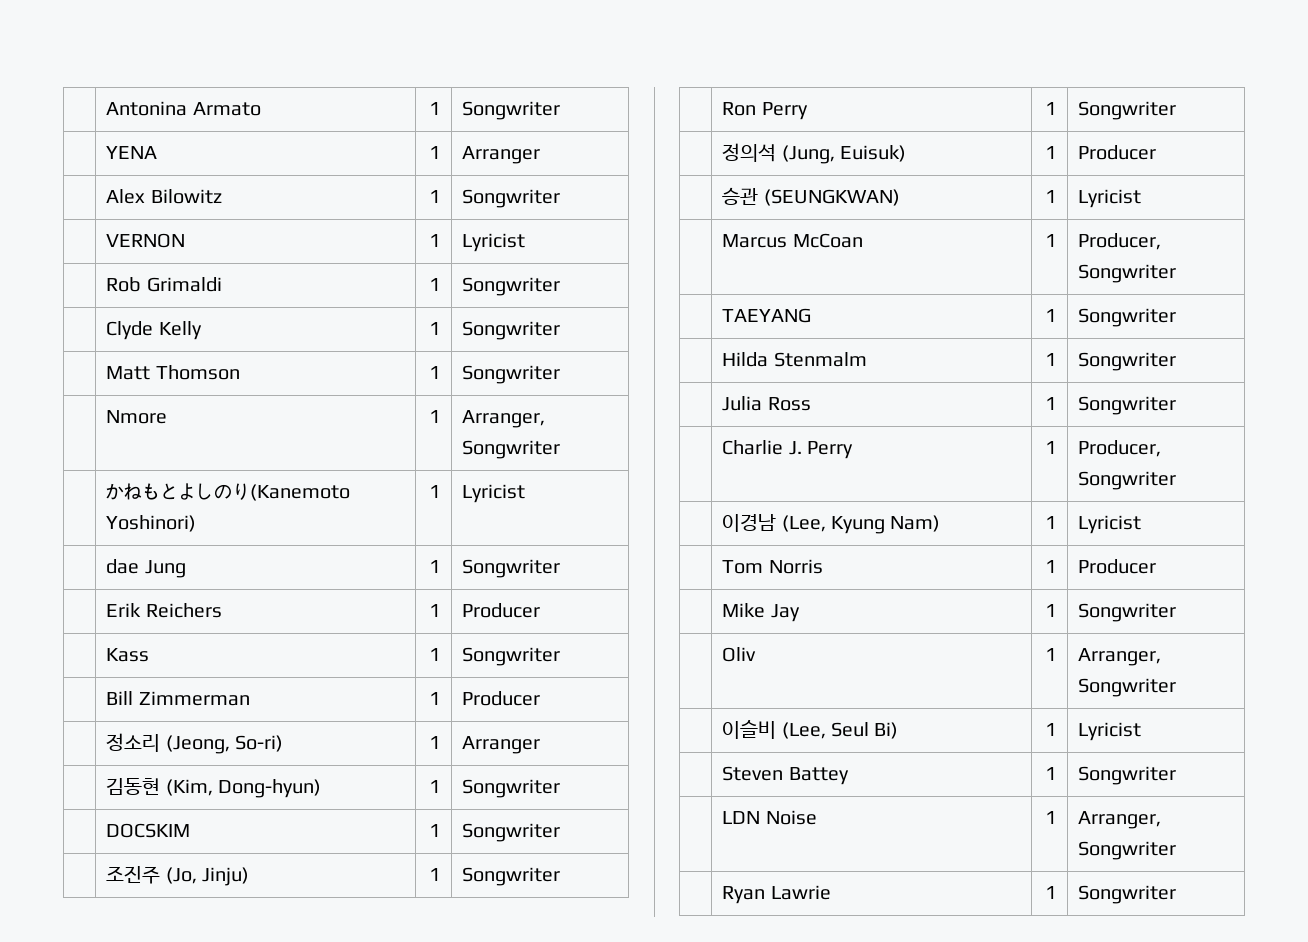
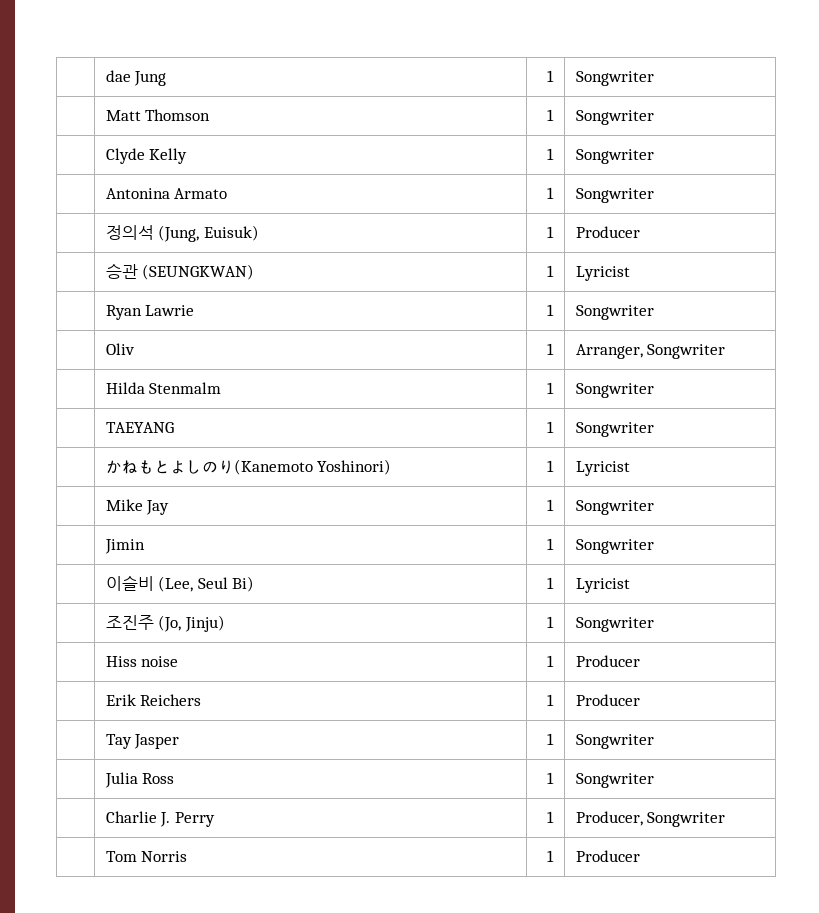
- | Antonina Armato | 1 | Songwriter
- | YENA | 1 | Arranger
- | Alex Bilowitz | 1 | Songwriter
- | VERNON | 1 | Lyricist
- | Rob Grimaldi | 1 | Songwriter
+ | dae Jung | 1 | Songwriter
+ | Matt Thomson | 1 | Songwriter
- | Matt Thomson | 1 | Songwriter
- | Nmore | 1 | Arranger, Songwriter
- | かねもとよしのり(Kanemoto Yoshinori) | 1 | Lyricist
- | dae Jung | 1 | Songwriter
- | Erik Reichers | 1 | Producer
- | Kass | 1 | Songwriter
- | Bill Zimmerman | 1 | Producer
- | 정소리 (Jeong, So-ri) | 1 | Arranger
- | 김동현 (Kim, Dong-hyun) | 1 | Songwriter
- | DOCSKIM | 1 | Songwriter
- | 조진주 (Jo, Jinju) | 1 | Songwriter
- | Ron Perry | 1 | Songwriter
+ | Antonina Armato | 1 | Songwriter
- | Marcus McCoan | 1 | Producer, Songwriter
+ | Ryan Lawrie | 1 | Songwriter
+ | Oliv | 1 | Arranger, Songwriter
+ | Hilda Stenmalm | 1 | Songwriter
  | TAEYANG | 1 | Songwriter
- | Hilda Stenmalm | 1 | Songwriter
+ | かねもとよしのり(Kanemoto Yoshinori) | 1 | Lyricist
+ | Mike Jay | 1 | Songwriter
+ | Jimin | 1 | Songwriter
+ | 이슬비 (Lee, Seul Bi) | 1 | Lyricist
+ | 조진주 (Jo, Jinju) | 1 | Songwriter
+ | Hiss noise | 1 | Producer
+ | Erik Reichers | 1 | Producer
+ | Tay Jasper | 1 | Songwriter
- | 이경남 (Lee, Kyung Nam) | 1 | Lyricist
  | Tom Norris | 1 | Producer
- | Mike Jay | 1 | Songwriter
- | Oliv | 1 | Arranger, Songwriter
- | 이슬비 (Lee, Seul Bi) | 1 | Lyricist
- | Steven Battey | 1 | Songwriter
- | LDN Noise | 1 | Arranger, Songwriter
- | Ryan Lawrie | 1 | Songwriter

